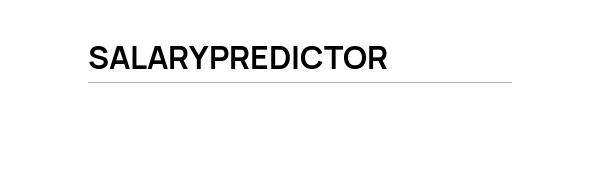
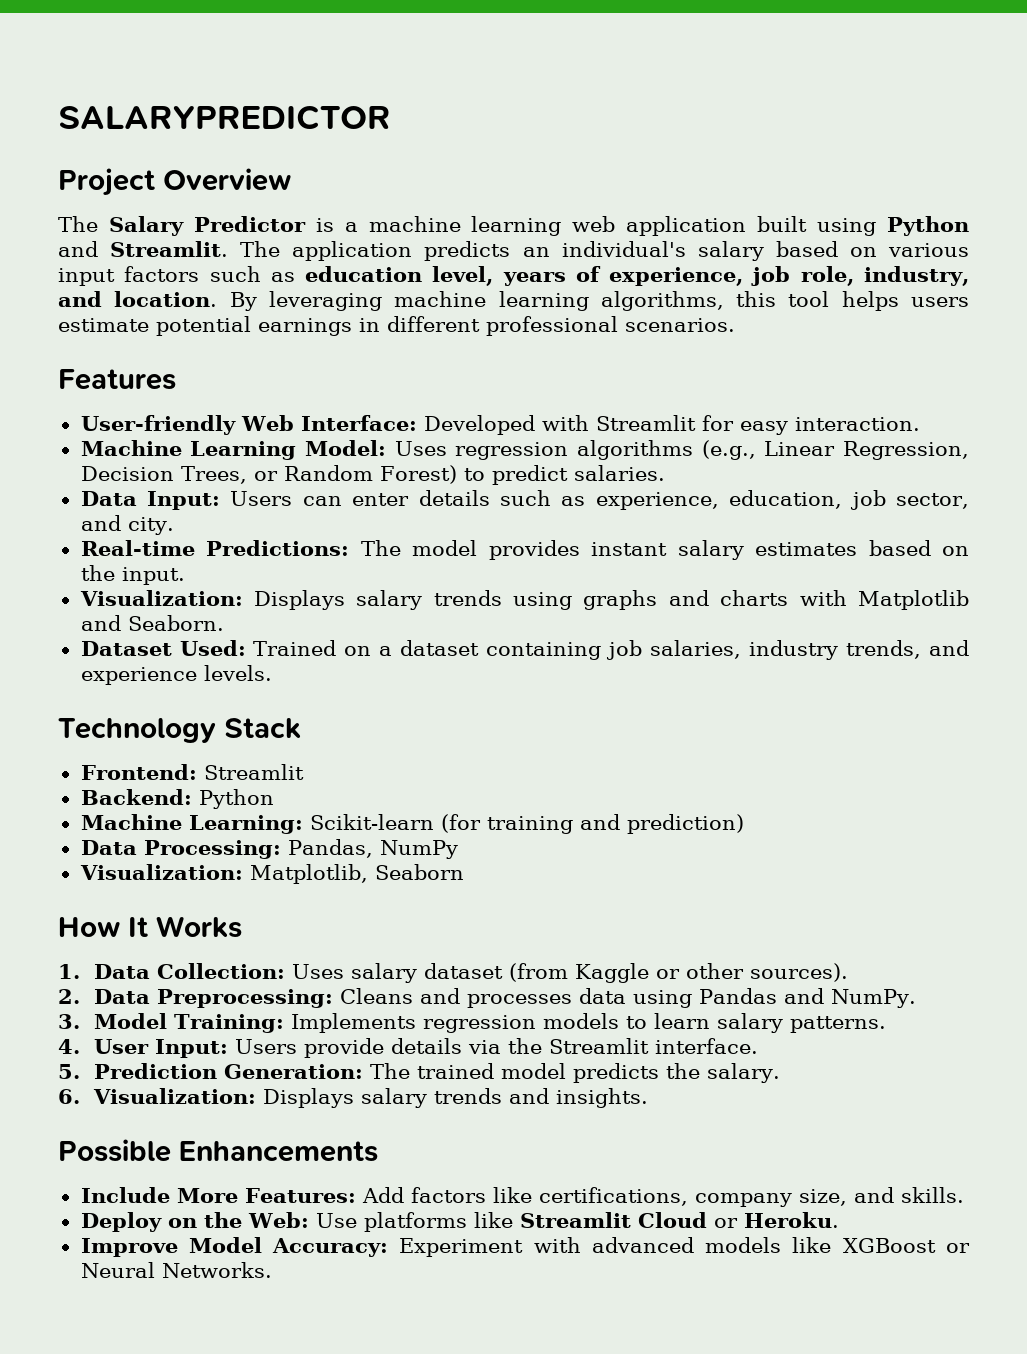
+ Project Overview
+ The Salary Predictor is a machine learning web application built using Python and Streamlit. The application predicts an individual's salary based on various input factors such as education level, years of experience, job role, industry, and location. By leveraging machine learning algorithms, this tool helps users estimate potential earnings in different professional scenarios.
+ Features
+ User-friendly Web Interface: Developed with Streamlit for easy interaction.
+ Machine Learning Model: Uses regression algorithms (e.g., Linear Regression, Decision Trees, or Random Forest) to predict salaries.
+ Data Input: Users can enter details such as experience, education, job sector, and city.
+ Real-time Predictions: The model provides instant salary estimates based on the input.
+ Visualization: Displays salary trends using graphs and charts with Matplotlib and Seaborn.
+ Dataset Used: Trained on a dataset containing job salaries, industry trends, and experience levels.
+ Technology Stack
+ Frontend: Streamlit
+ Backend: Python
+ Machine Learning: Scikit-learn (for training and prediction)
+ Data Processing: Pandas, NumPy
+ Visualization: Matplotlib, Seaborn
+ How It Works
+ 1. Data Collection: Uses salary dataset (from Kaggle or other sources).
+ 2. Data Preprocessing: Cleans and processes data using Pandas and NumPy.
+ 3. Model Training: Implements regression models to learn salary patterns.
+ 4. User Input: Users provide details via the Streamlit interface.
+ 5. Prediction Generation: The trained model predicts the salary.
+ 6. Visualization: Displays salary trends and insights.
+ Possible Enhancements
+ Include More Features: Add factors like certifications, company size, and skills.
+ Deploy on the Web: Use platforms like Streamlit Cloud or Heroku.
+ Improve Model Accuracy: Experiment with advanced models like XGBoost or Neural Networks.

